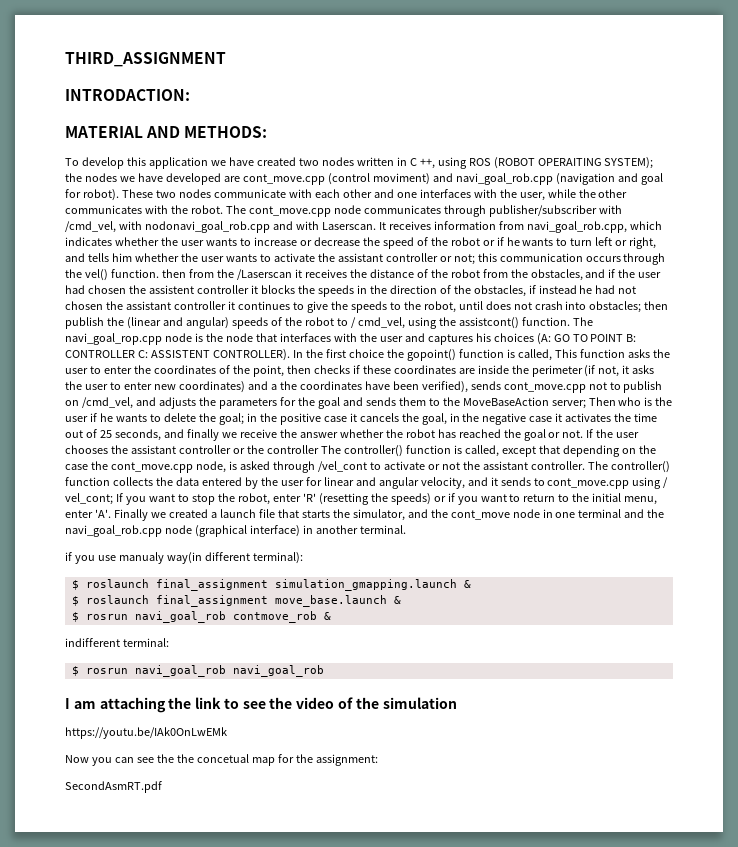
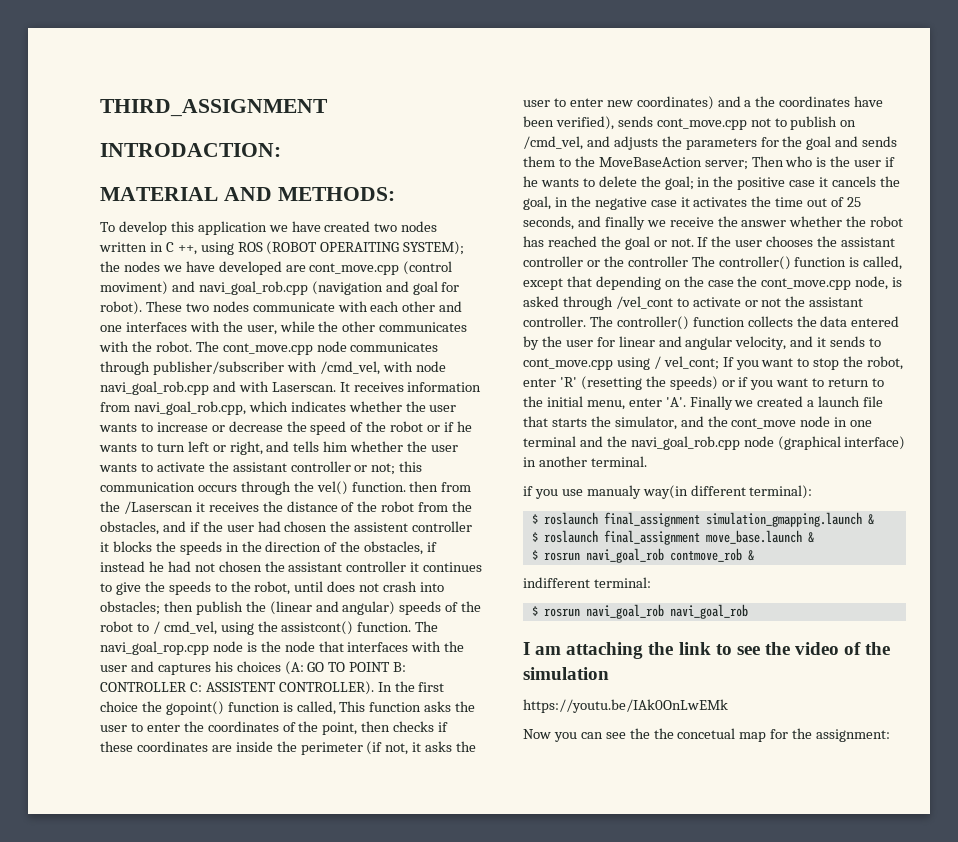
- The cont_move.cpp node communicates through publisher/subscriber with /cmd_vel, with nodonavi_goal_rob.cpp and with Laserscan.
+ The cont_move.cpp node communicates through publisher/subscriber with /cmd_vel, with node navi_goal_rob.cpp and with Laserscan.
- SecondAsmRT.pdf

